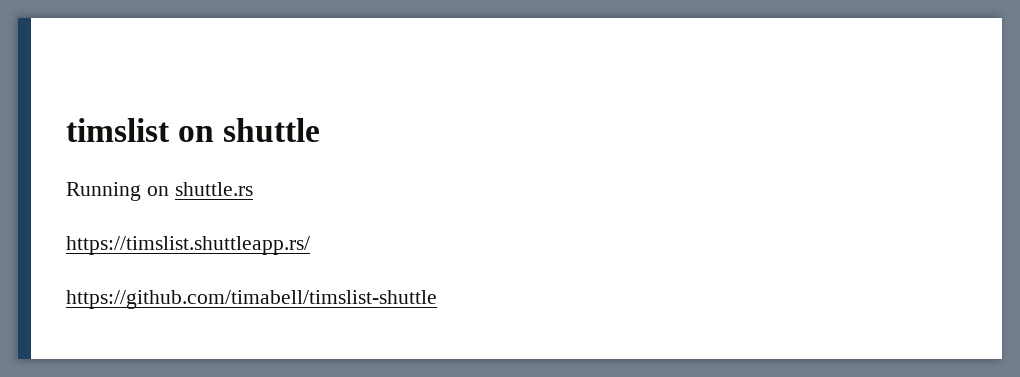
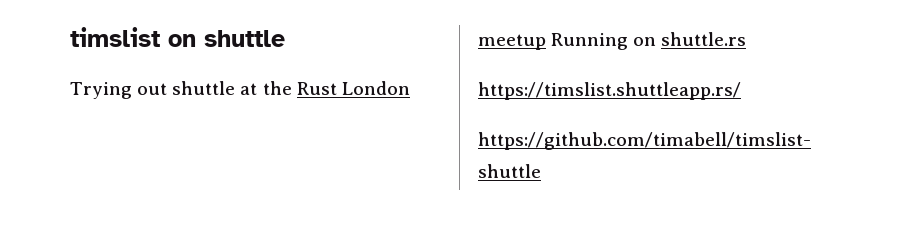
- Running on shuttle.rs
+ Trying out shuttle at the Rust London meetup Running on shuttle.rs

